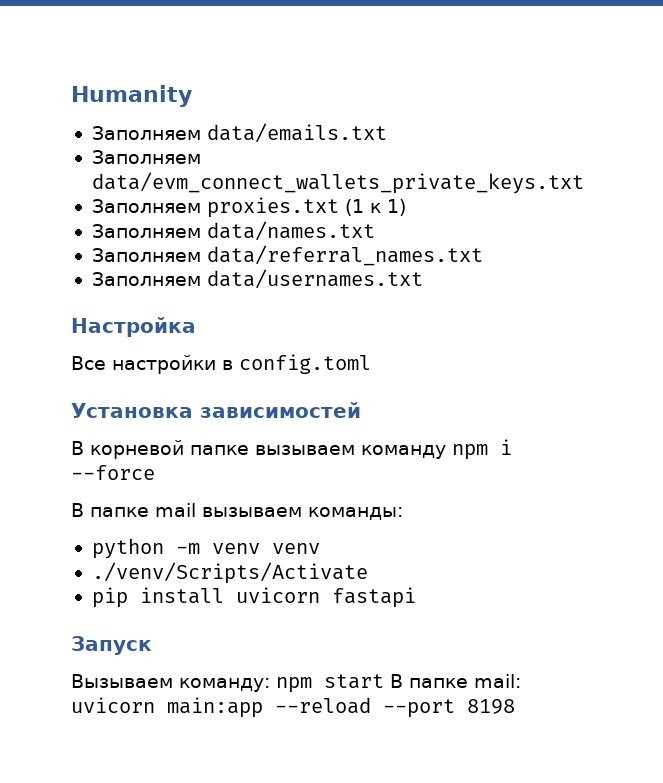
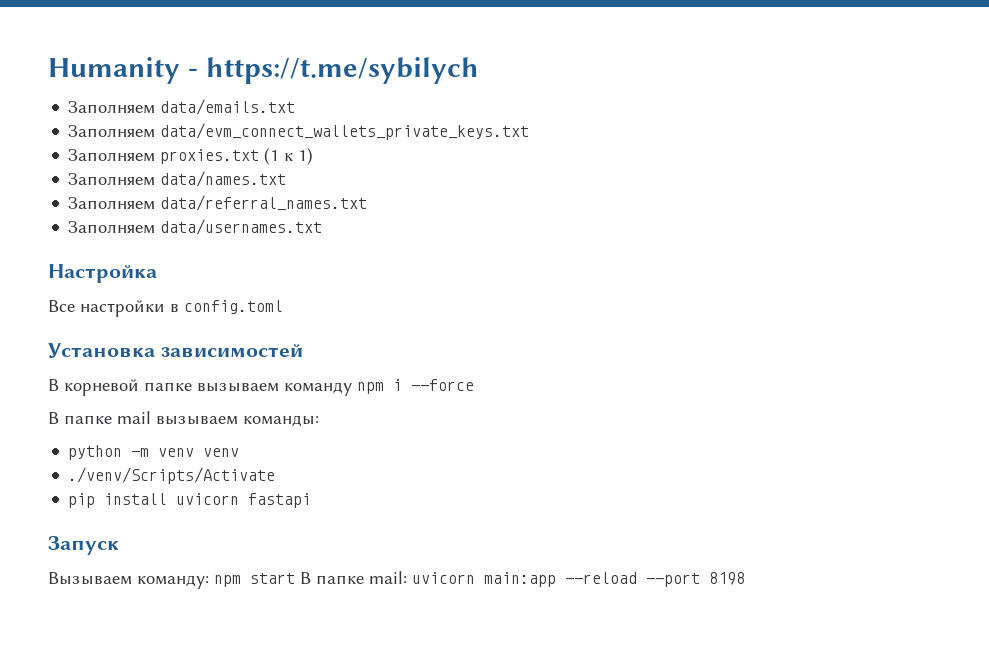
- Humanity
+ Humanity - https://t.me/sybilych

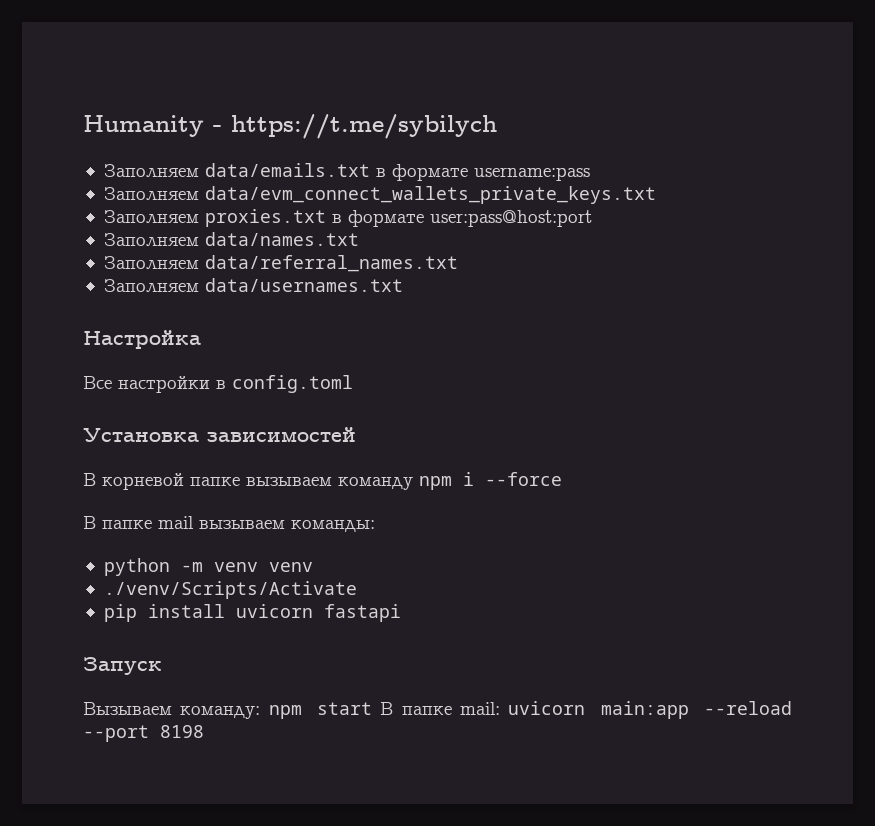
- Заполняем data/emails.txt
+ Заполняем data/emails.txt в формате username:pass
- Заполняем proxies.txt (1 к 1)
+ Заполняем proxies.txt в формате user:pass@host:port

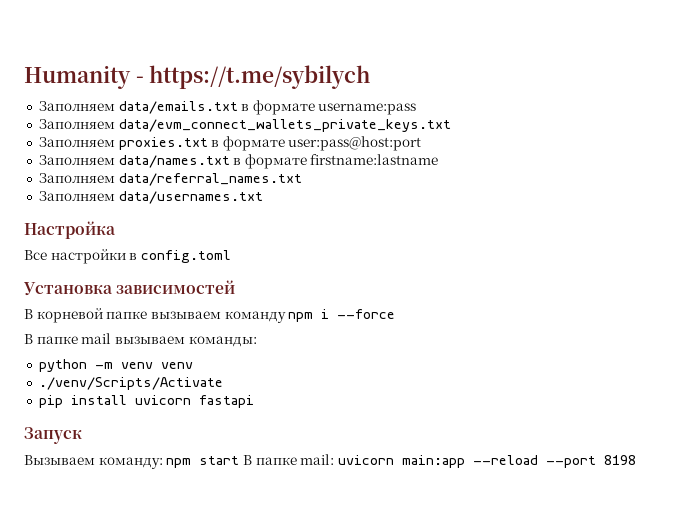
- Заполняем data/names.txt
+ Заполняем data/names.txt в формате firstname:lastname

